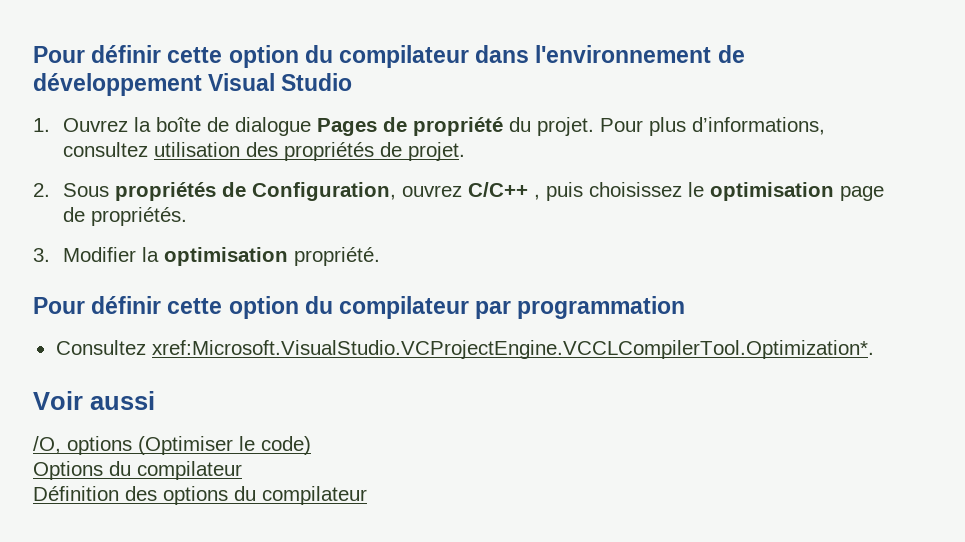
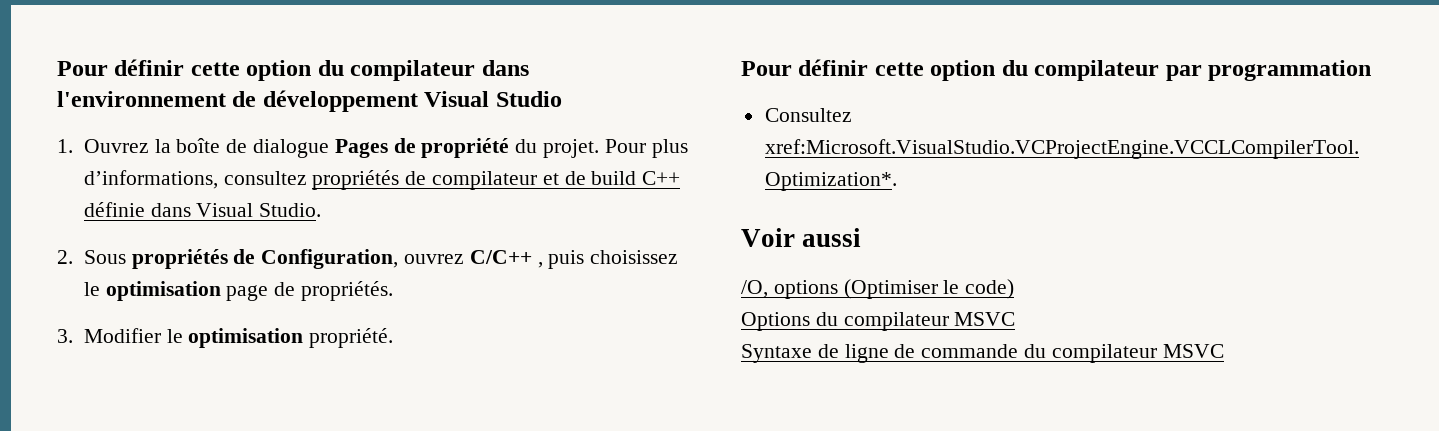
- Pour plus d’informations, consultez utilisation des propriétés de projet.
+ Pour plus d’informations, consultez propriétés de compilateur et de build C++ définie dans Visual Studio.
- 3. Modifier la optimisation propriété.
+ 3. Modifier le optimisation propriété.
- Options du compilateur
- Définition des options du compilateur
+ Options du compilateur MSVC
+ Syntaxe de ligne de commande du compilateur MSVC

